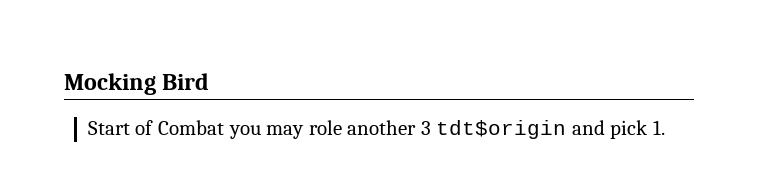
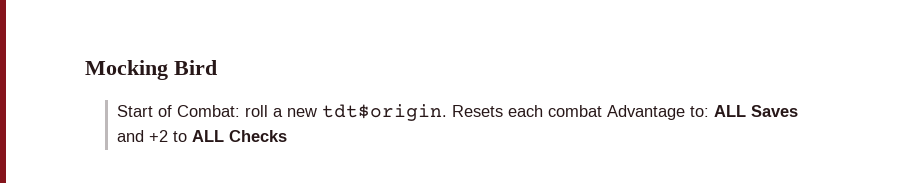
- Start of Combat you may role another 3 tdt$origin and pick 1.
+ Start of Combat: roll a new tdt$origin. Resets each combat Advantage to: ALL Saves and +2 to ALL Checks

